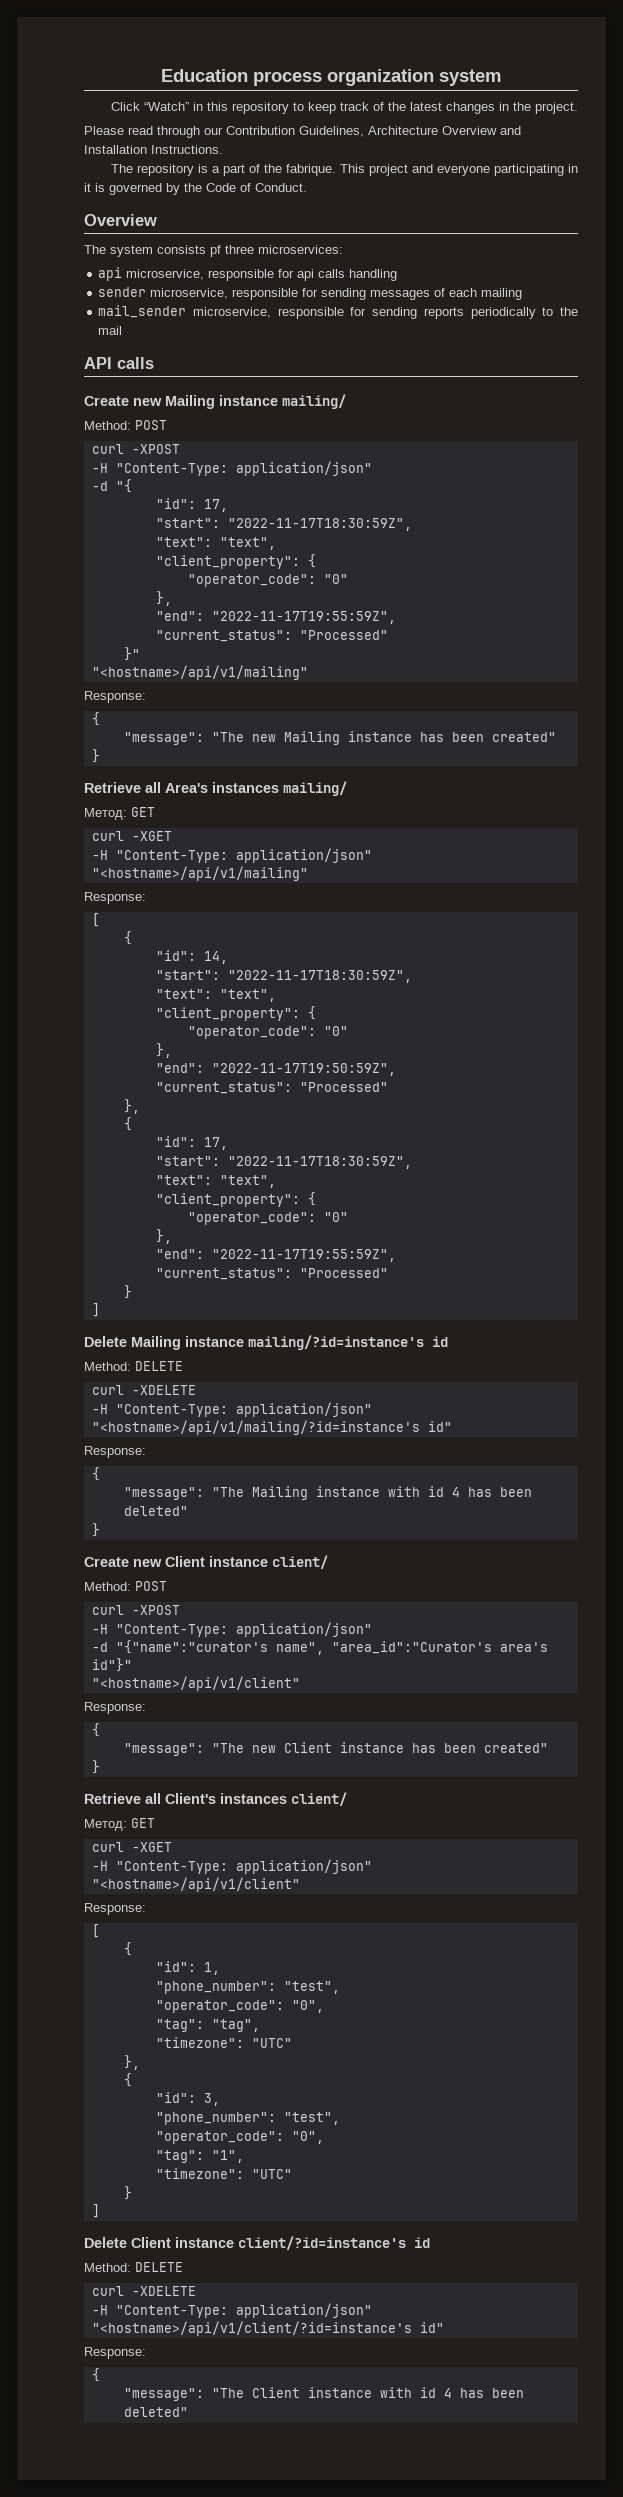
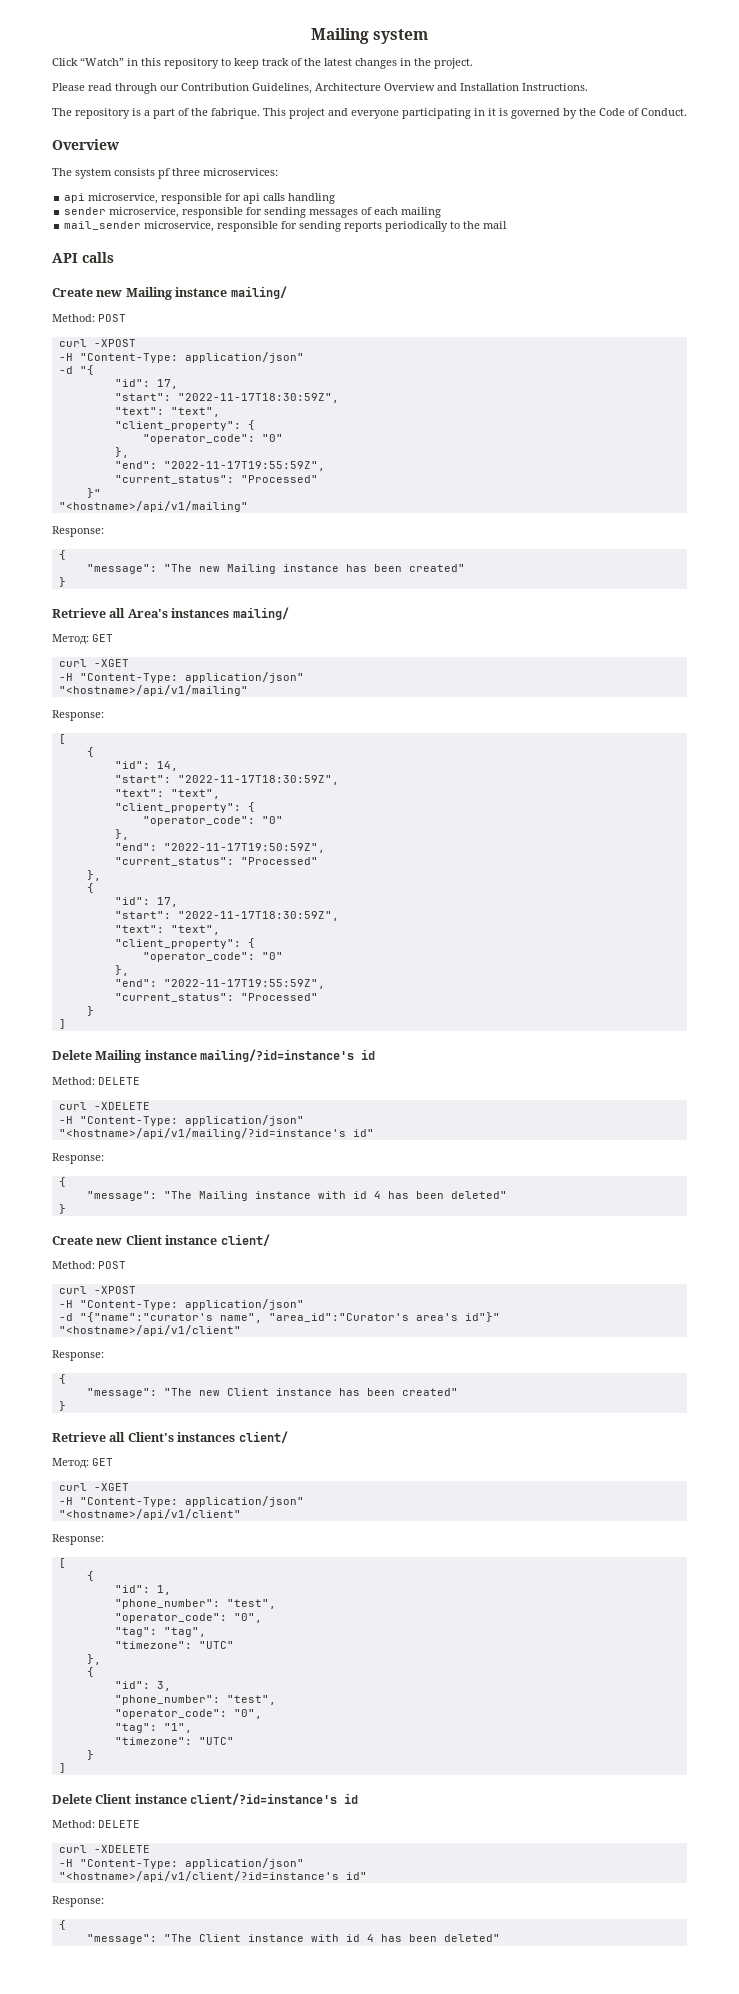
- Education process organization system
+ Mailing system

